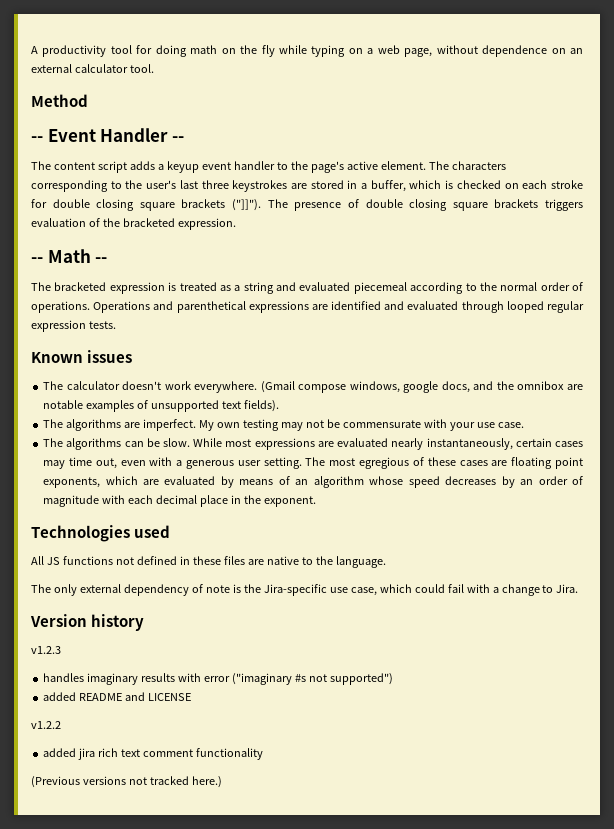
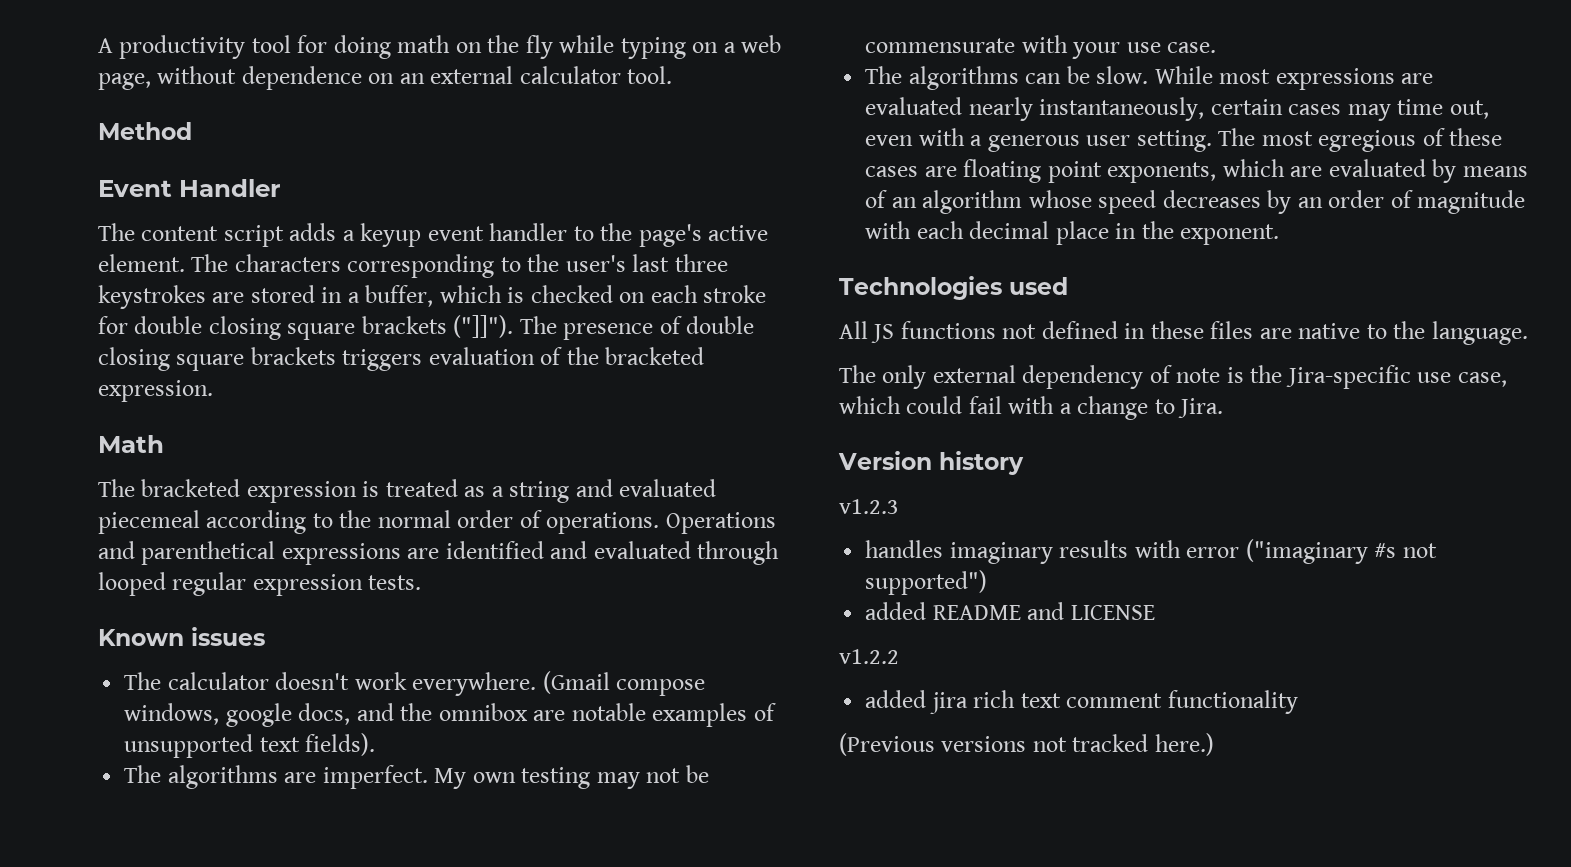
- -- Event Handler --
+ Event Handler
- -- Math --
+ Math

